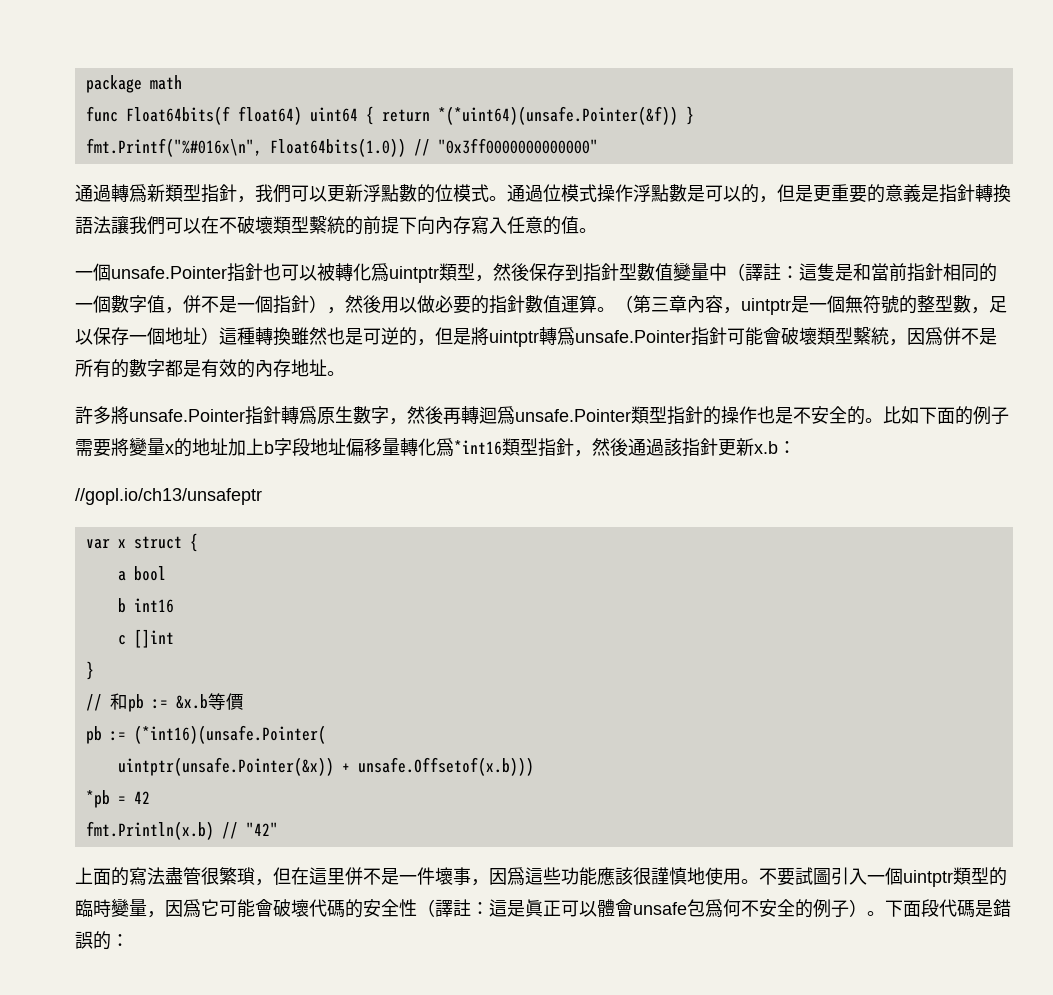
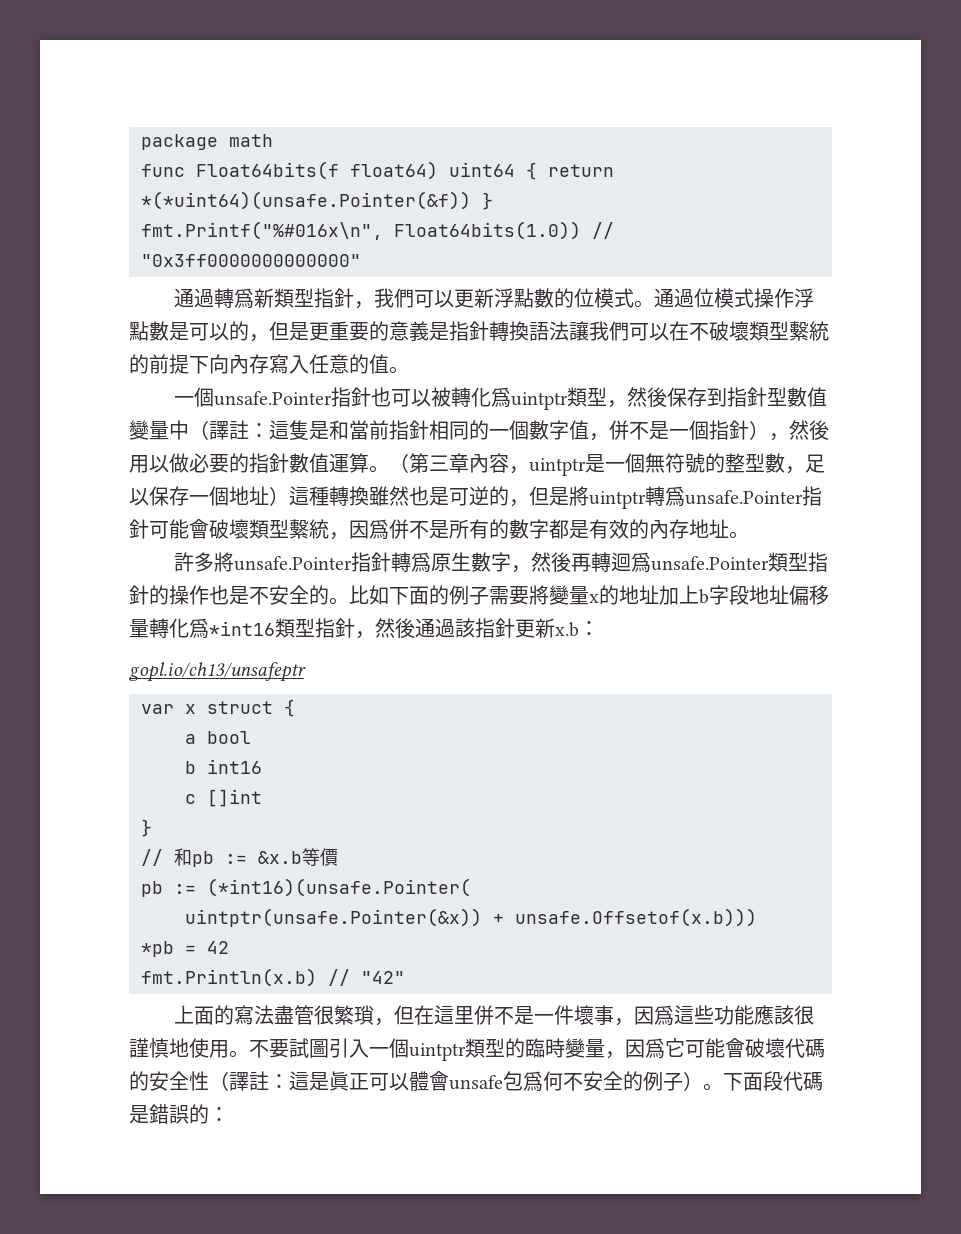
- //gopl.io/ch13/unsafeptr
+ gopl.io/ch13/unsafeptr

